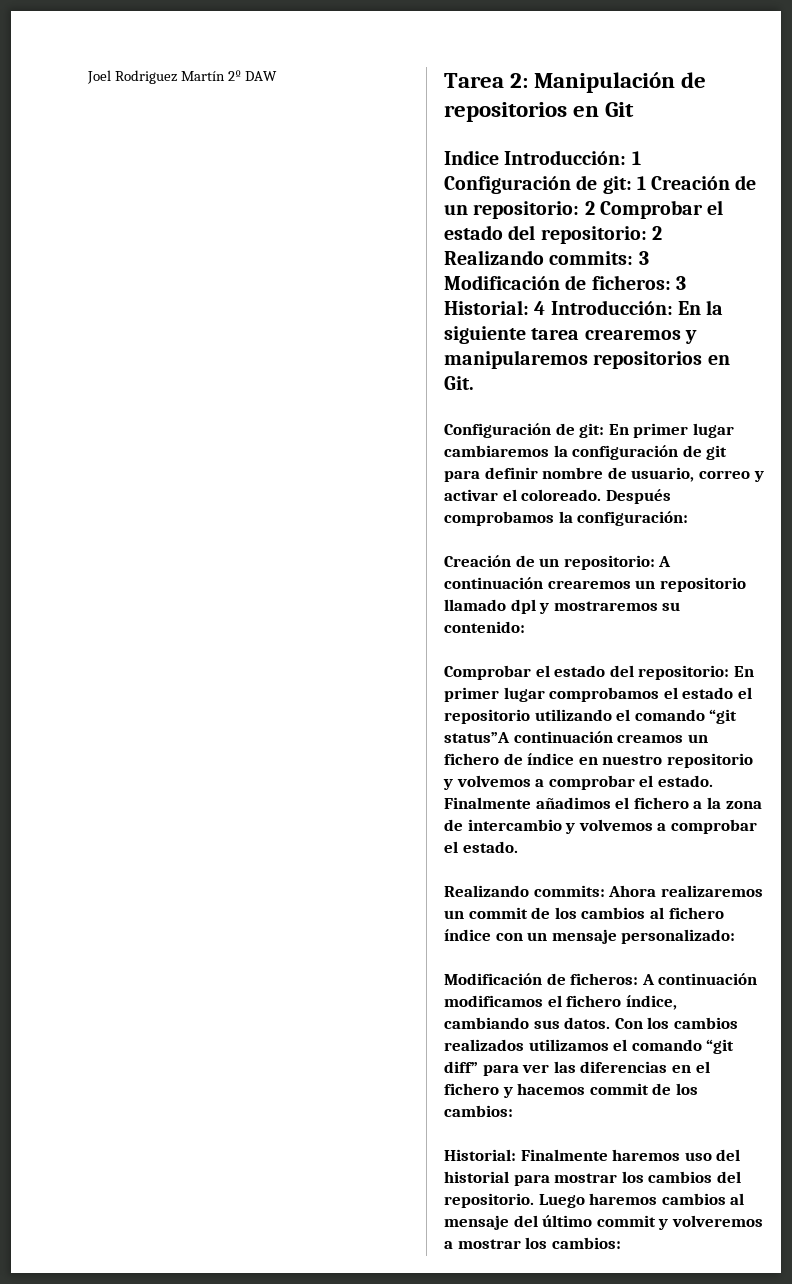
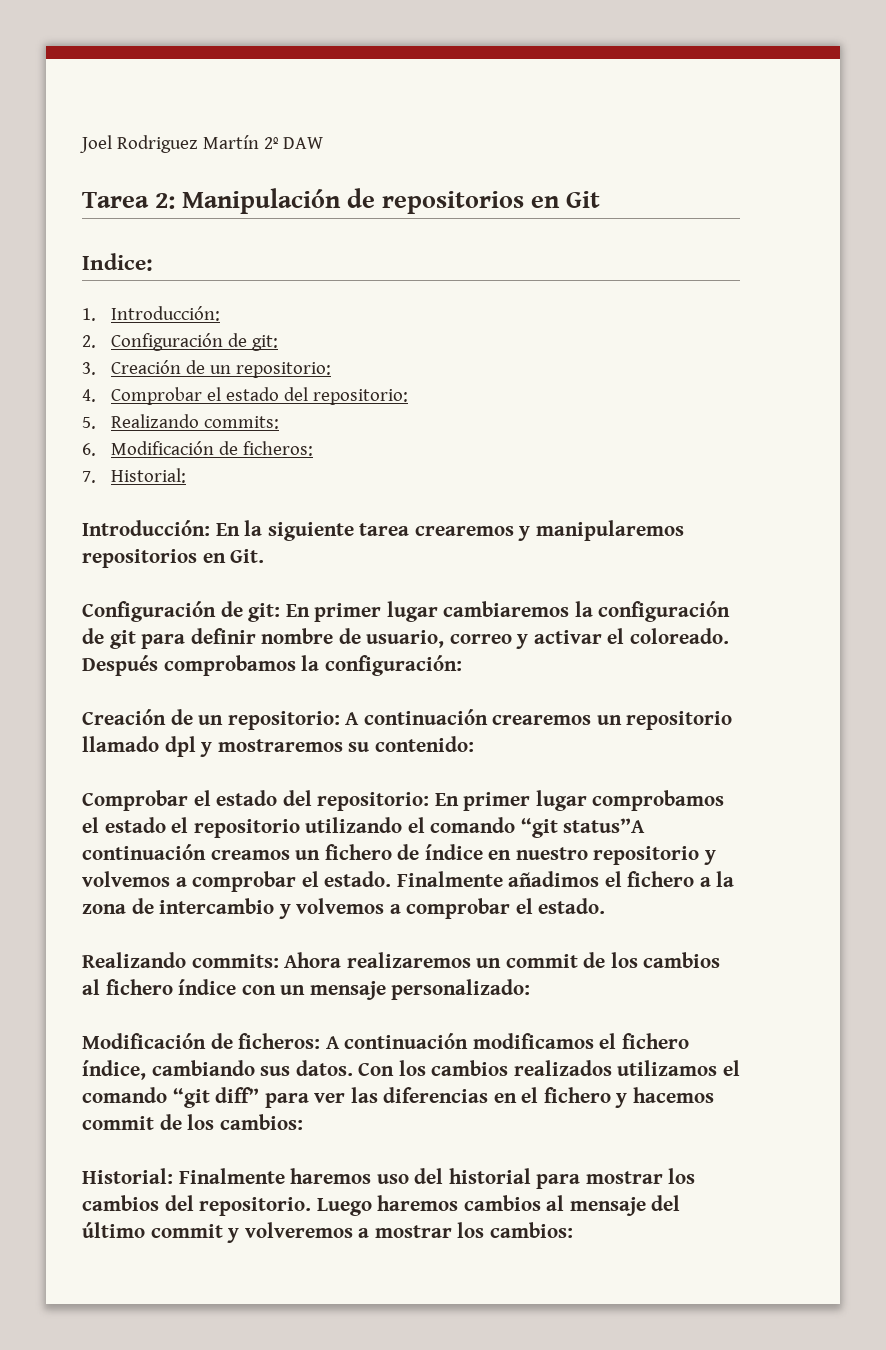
- Indice Introducción: 1 Configuración de git: 1 Creación de un repositorio: 2 Comprobar el estado del repositorio: 2 Realizando commits: 3 Modificación de ficheros: 3 Historial: 4 Introducción: En la siguiente tarea crearemos y manipularemos repositorios en Git.
+ Indice:
+ 1. Introducción:
+ 2. Configuración de git:
+ 3. Creación de un repositorio:
+ 4. Comprobar el estado del repositorio:
+ 5. Realizando commits:
+ 6. Modificación de ficheros:
+ 7. Historial:
+ Introducción: En la siguiente tarea crearemos y manipularemos repositorios en Git.

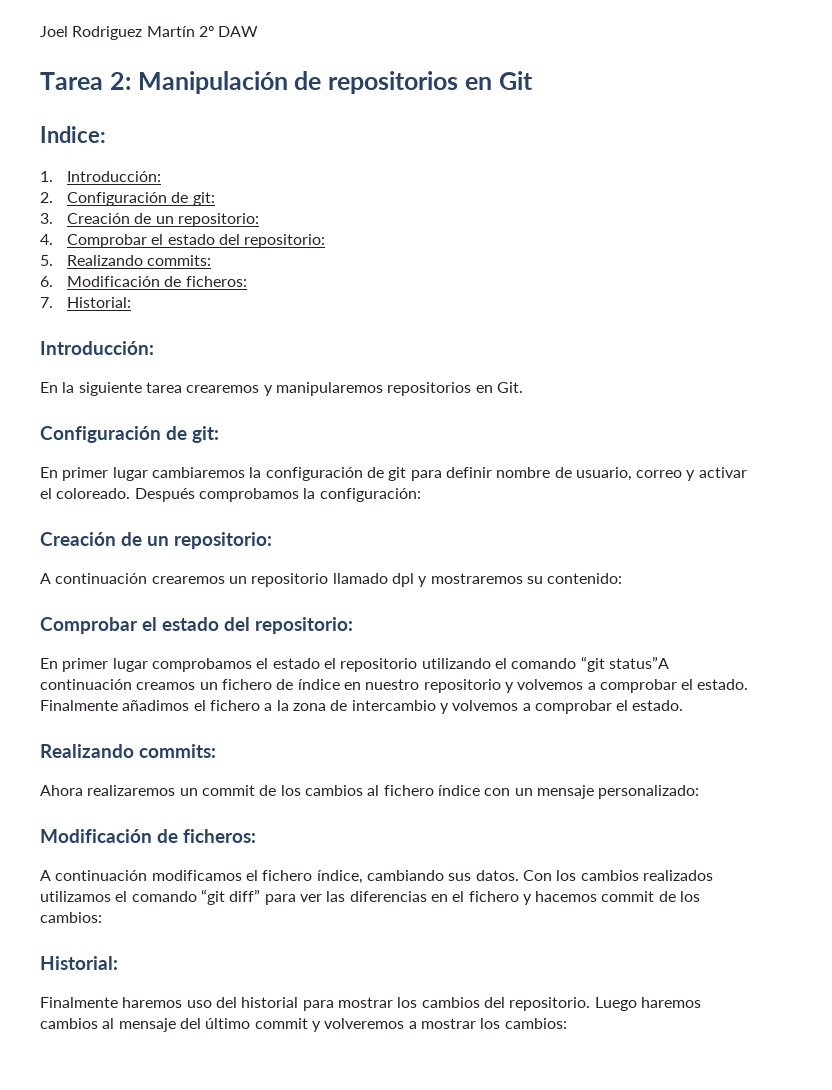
  7. Historial:
- Introducción: En la siguiente tarea crearemos y manipularemos repositorios en Git.
- Configuración de git: En primer lugar cambiaremos la configuración de git para definir nombre de usuario, correo y activar el coloreado.
+ Introducción:
+ En la siguiente tarea crearemos y manipularemos repositorios en Git.
+ Configuración de git:
+ En primer lugar cambiaremos la configuración de git para definir nombre de usuario, correo y activar el coloreado.
  Después comprobamos la configuración:
- Creación de un repositorio: A continuación crearemos un repositorio llamado dpl y mostraremos su contenido:
- Comprobar el estado del repositorio: En primer lugar comprobamos el estado el repositorio utilizando el comando “git status”A continuación creamos un fichero de índice en nuestro repositorio y volvemos a comprobar el estado.
+ Creación de un repositorio:
+ A continuación crearemos un repositorio llamado dpl y mostraremos su contenido:
+ Comprobar el estado del repositorio:
+ En primer lugar comprobamos el estado el repositorio utilizando el comando “git status”A continuación creamos un fichero de índice en nuestro repositorio y volvemos a comprobar el estado.
  Finalmente añadimos el fichero a la zona de intercambio y volvemos a comprobar el estado.
- Realizando commits: Ahora realizaremos un commit de los cambios al fichero índice con un mensaje personalizado:
- Modificación de ficheros: A continuación modificamos el fichero índice, cambiando sus datos.
+ Realizando commits:
+ Ahora realizaremos un commit de los cambios al fichero índice con un mensaje personalizado:
+ Modificación de ficheros:
+ A continuación modificamos el fichero índice, cambiando sus datos.
  Con los cambios realizados utilizamos el comando “git diff” para ver las diferencias en el fichero y hacemos commit de los cambios:
- Historial: Finalmente haremos uso del historial para mostrar los cambios del repositorio.
+ Historial:
+ Finalmente haremos uso del historial para mostrar los cambios del repositorio.

